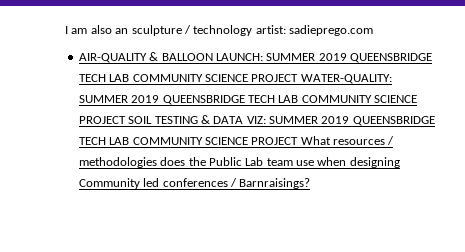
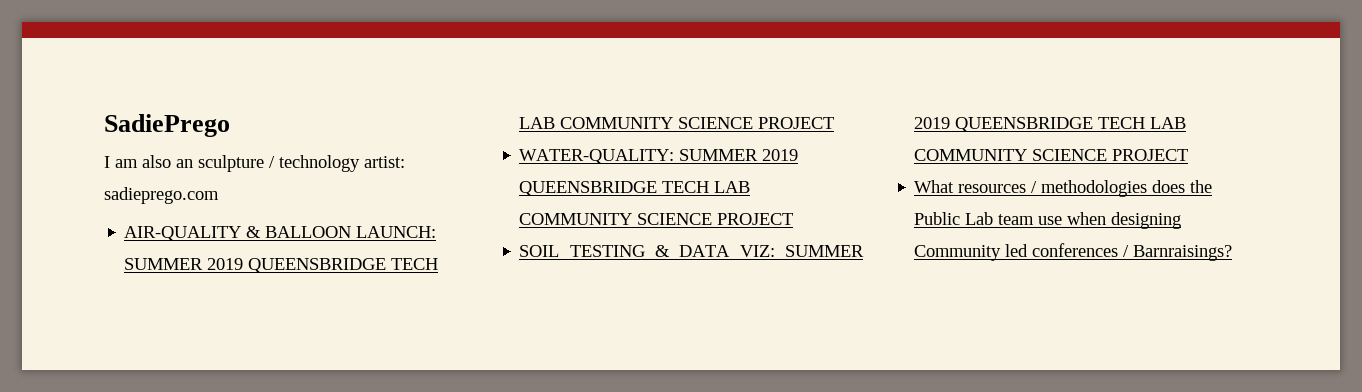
+ SadiePrego
- AIR-QUALITY & BALLOON LAUNCH: SUMMER 2019 QUEENSBRIDGE TECH LAB COMMUNITY SCIENCE PROJECT WATER-QUALITY: SUMMER 2019 QUEENSBRIDGE TECH LAB COMMUNITY SCIENCE PROJECT SOIL TESTING & DATA VIZ: SUMMER 2019 QUEENSBRIDGE TECH LAB COMMUNITY SCIENCE PROJECT What resources / methodologies does the Public Lab team use when designing Community led conferences / Barnraisings?
+ AIR-QUALITY & BALLOON LAUNCH: SUMMER 2019 QUEENSBRIDGE TECH LAB COMMUNITY SCIENCE PROJECT
+ WATER-QUALITY: SUMMER 2019 QUEENSBRIDGE TECH LAB COMMUNITY SCIENCE PROJECT
+ SOIL TESTING & DATA VIZ: SUMMER 2019 QUEENSBRIDGE TECH LAB COMMUNITY SCIENCE PROJECT
+ What resources / methodologies does the Public Lab team use when designing Community led conferences / Barnraisings?

